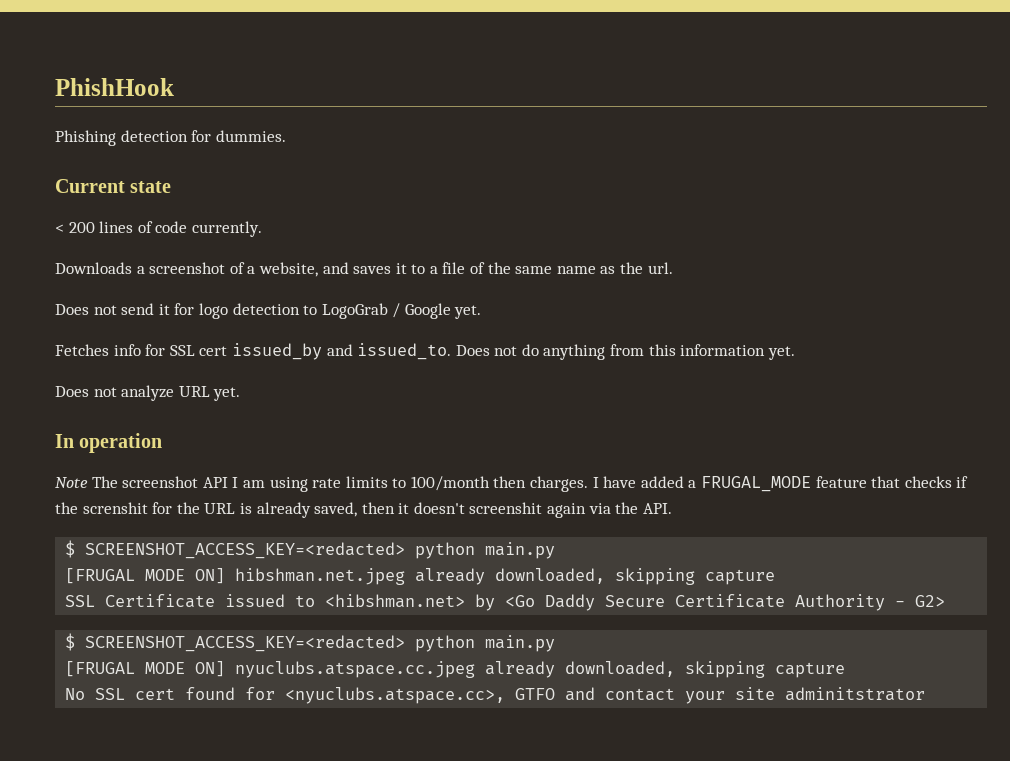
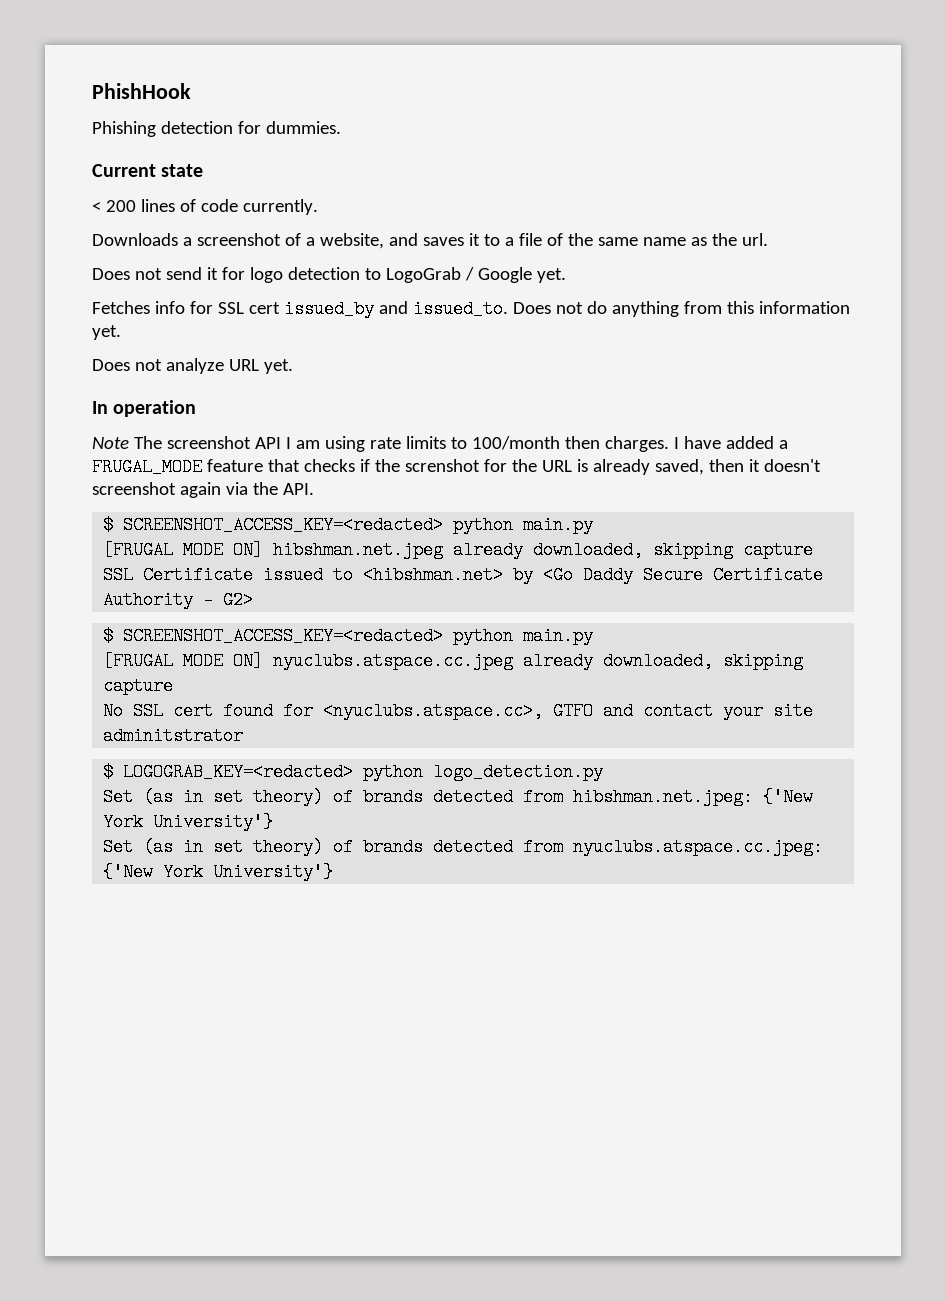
- I have added a FRUGAL_MODE feature that checks if the screnshit for the URL is already saved, then it doesn't screenshit again via the API.
+ I have added a FRUGAL_MODE feature that checks if the screnshot for the URL is already saved, then it doesn't screenshot again via the API.
+ $ LOGOGRAB_KEY=<redacted> python logo_detection.py
+ Set (as in set theory) of brands detected from hibshman.net.jpeg: {'New York University'}
+ Set (as in set theory) of brands detected from nyuclubs.atspace.cc.jpeg: {'New York University'}

